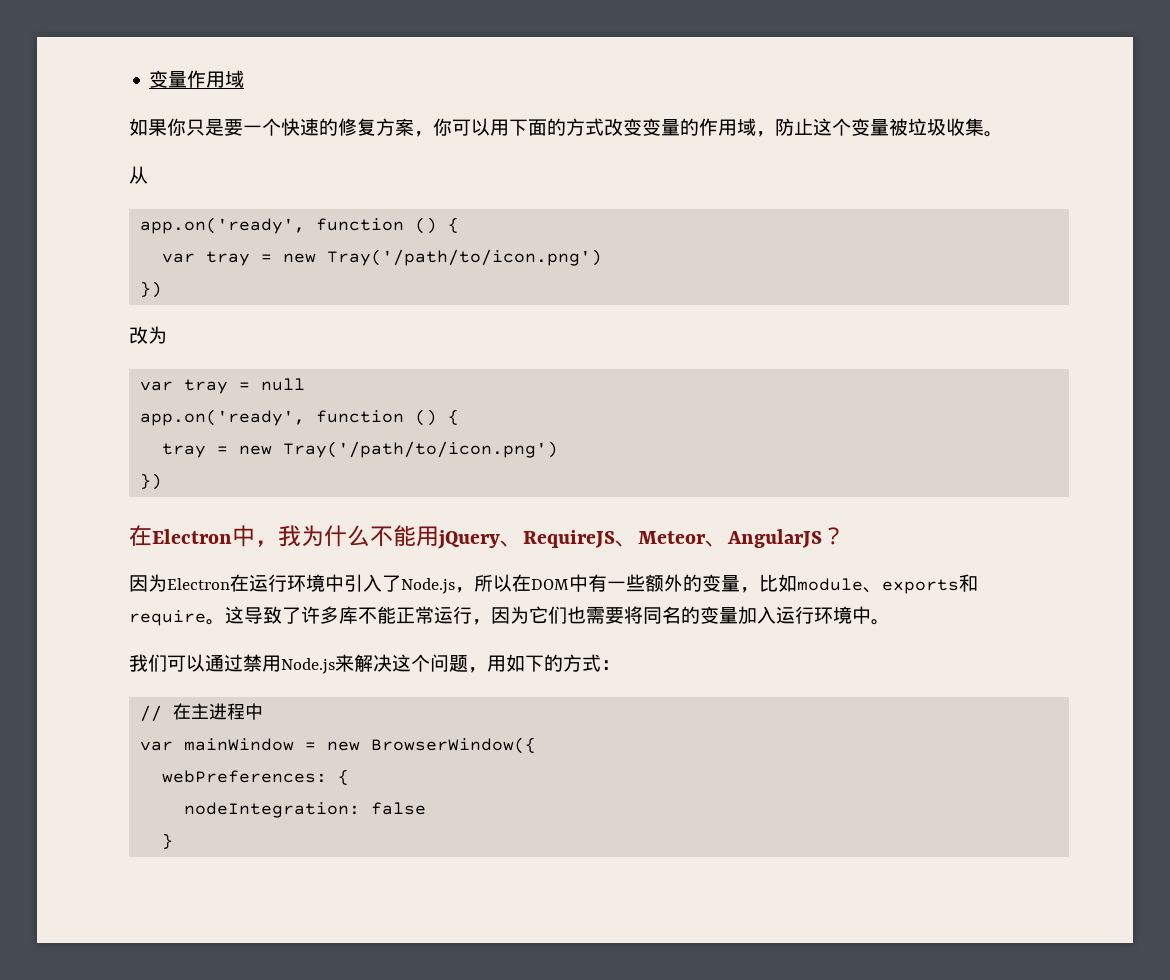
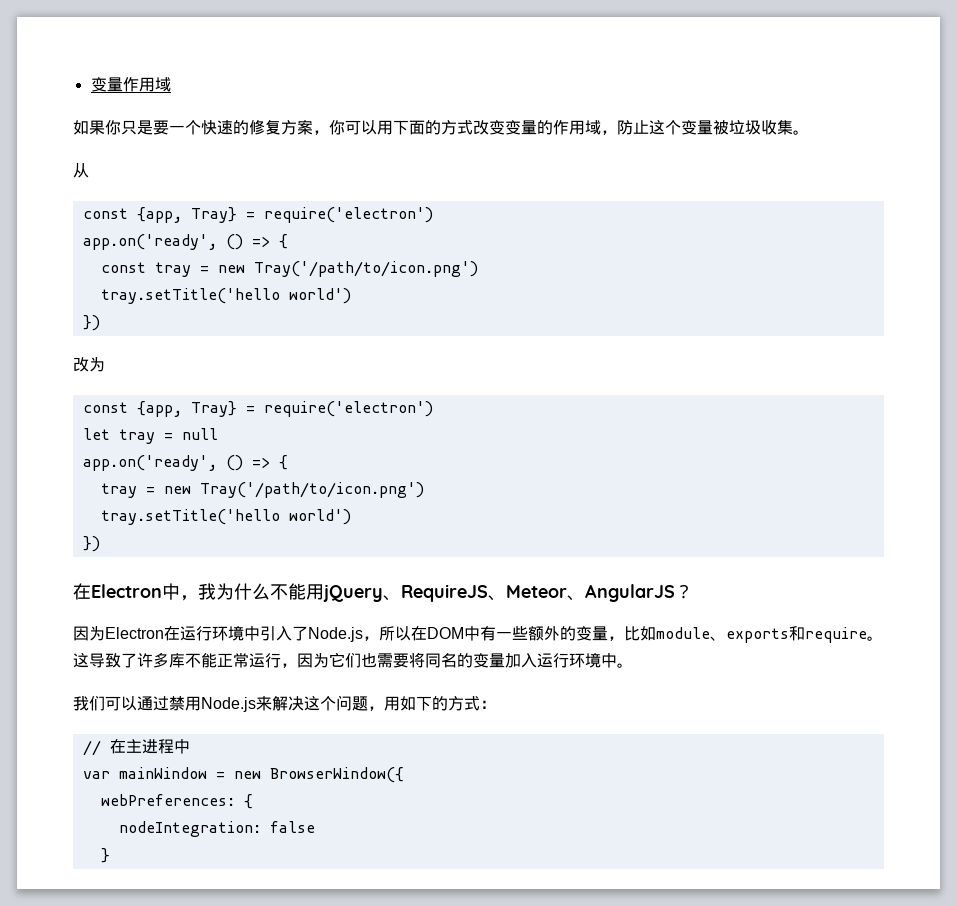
  从
- app.on('ready', function () {
- var tray = new Tray('/path/to/icon.png')
+ const {app, Tray} = require('electron')
+ app.on('ready', () => {
+ const tray = new Tray('/path/to/icon.png')
+ tray.setTitle('hello world')
  改为
- var tray = null
- app.on('ready', function () {
+ const {app, Tray} = require('electron')
+ let tray = null
+ app.on('ready', () => {
  tray = new Tray('/path/to/icon.png')
+ tray.setTitle('hello world')

